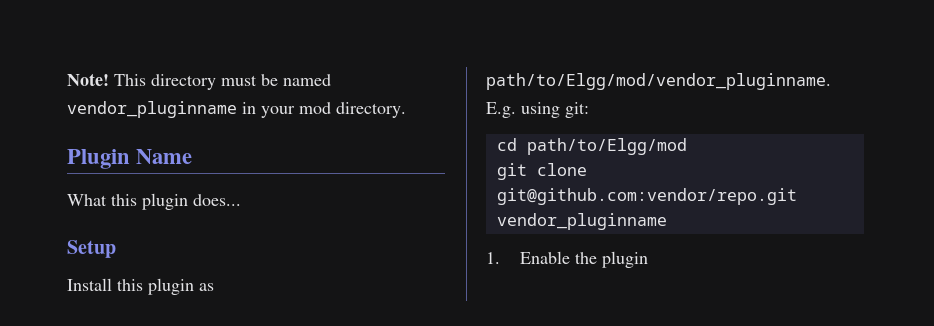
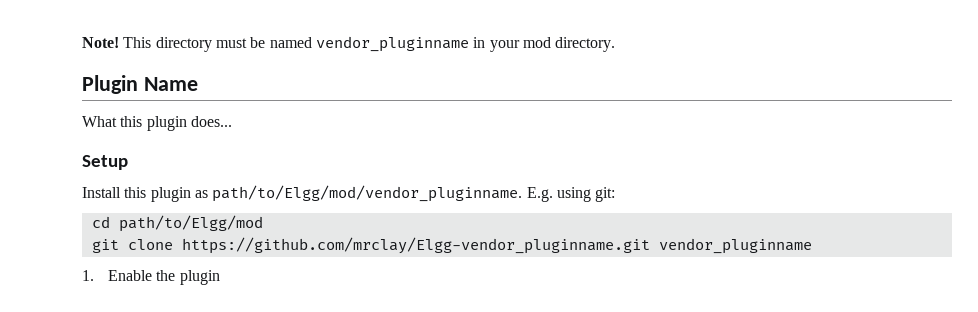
- git clone git@github.com:vendor/repo.git vendor_pluginname
+ git clone https://github.com/mrclay/Elgg-vendor_pluginname.git vendor_pluginname

